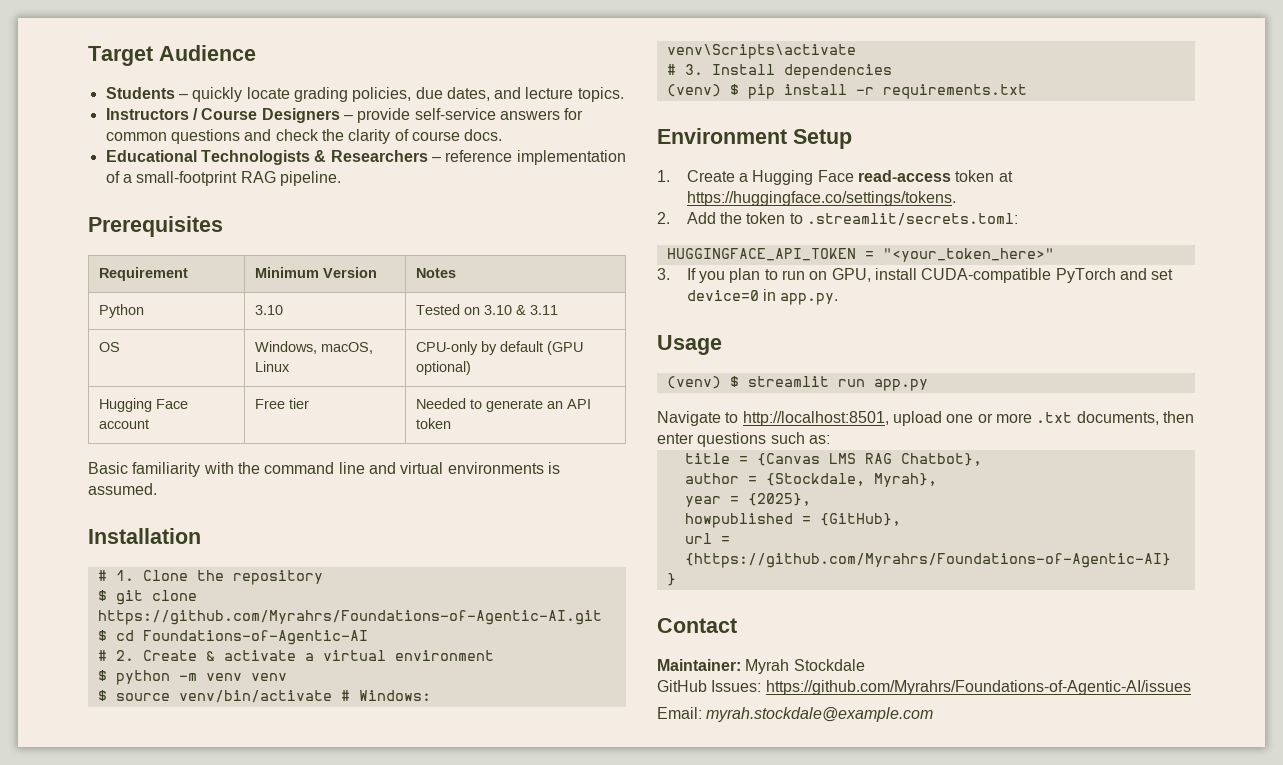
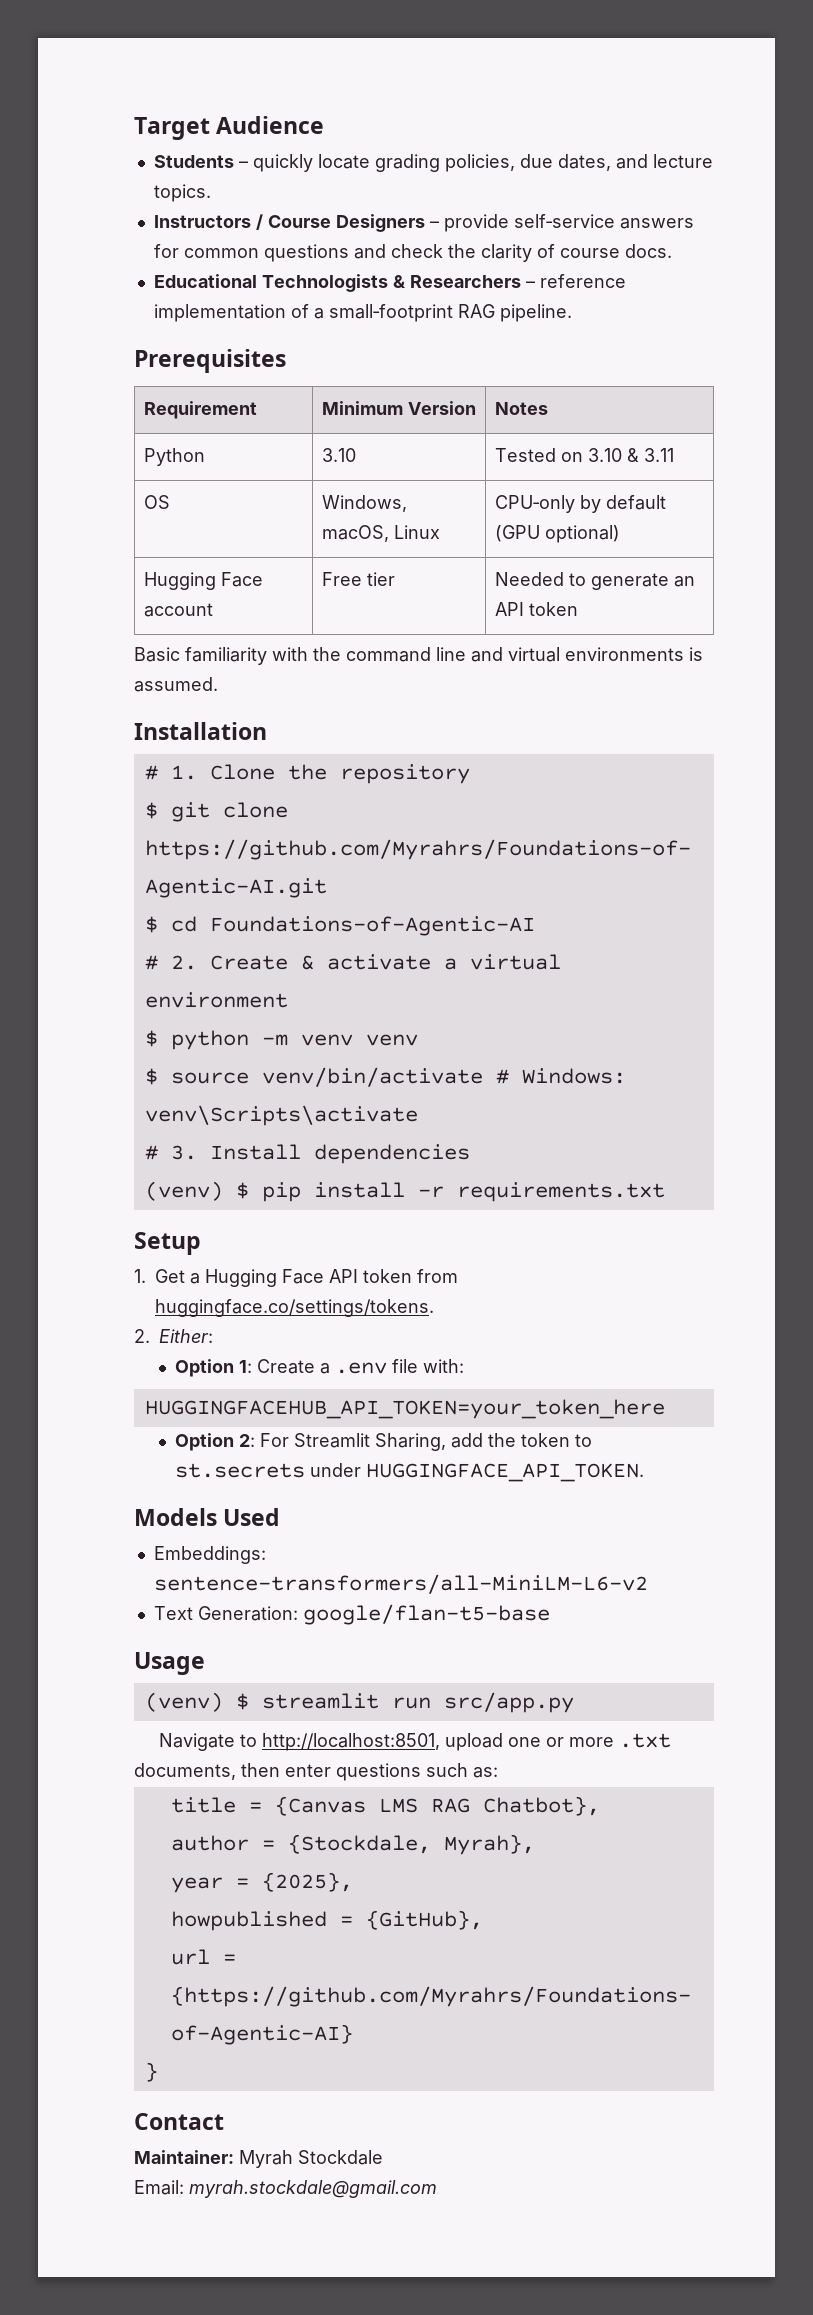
- Environment Setup
+ Setup
- 1. Create a Hugging Face read‑access token at https://huggingface.co/settings/tokens.
- 2. Add the token to .streamlit/secrets.toml:
- HUGGINGFACE_API_TOKEN = "<your_token_here>"
- 3. If you plan to run on GPU, install CUDA‑compatible PyTorch and set device=0 in app.py.
+ 1. Get a Hugging Face API token from huggingface.co/settings/tokens.
+ 2. Either:
+ Option 1: Create a .env file with:
+ HUGGINGFACEHUB_API_TOKEN=your_token_here
+ Option 2: For Streamlit Sharing, add the token to st.secrets under HUGGINGFACE_API_TOKEN.
+ Models Used
+ Embeddings: sentence-transformers/all-MiniLM-L6-v2
+ Text Generation: google/flan-t5-base
- (venv) $ streamlit run app.py
+ (venv) $ streamlit run src/app.py
- GitHub Issues: https://github.com/Myrahrs/Foundations-of-Agentic-AI/issues
- Email: myrah.stockdale@example.com
+ Email: myrah.stockdale@gmail.com

